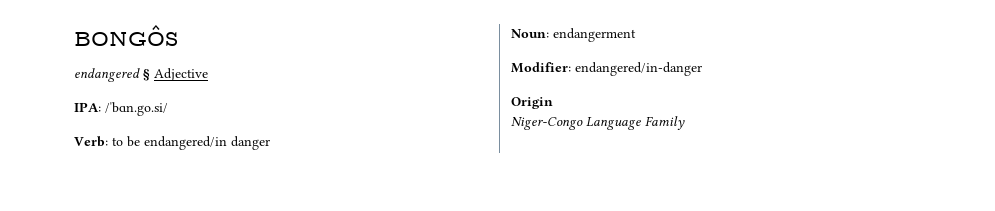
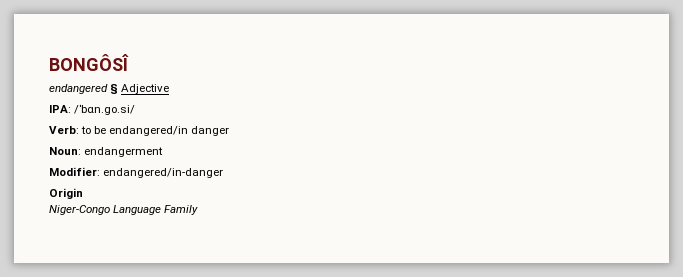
- BONGÔS
+ BONGÔSÎ

